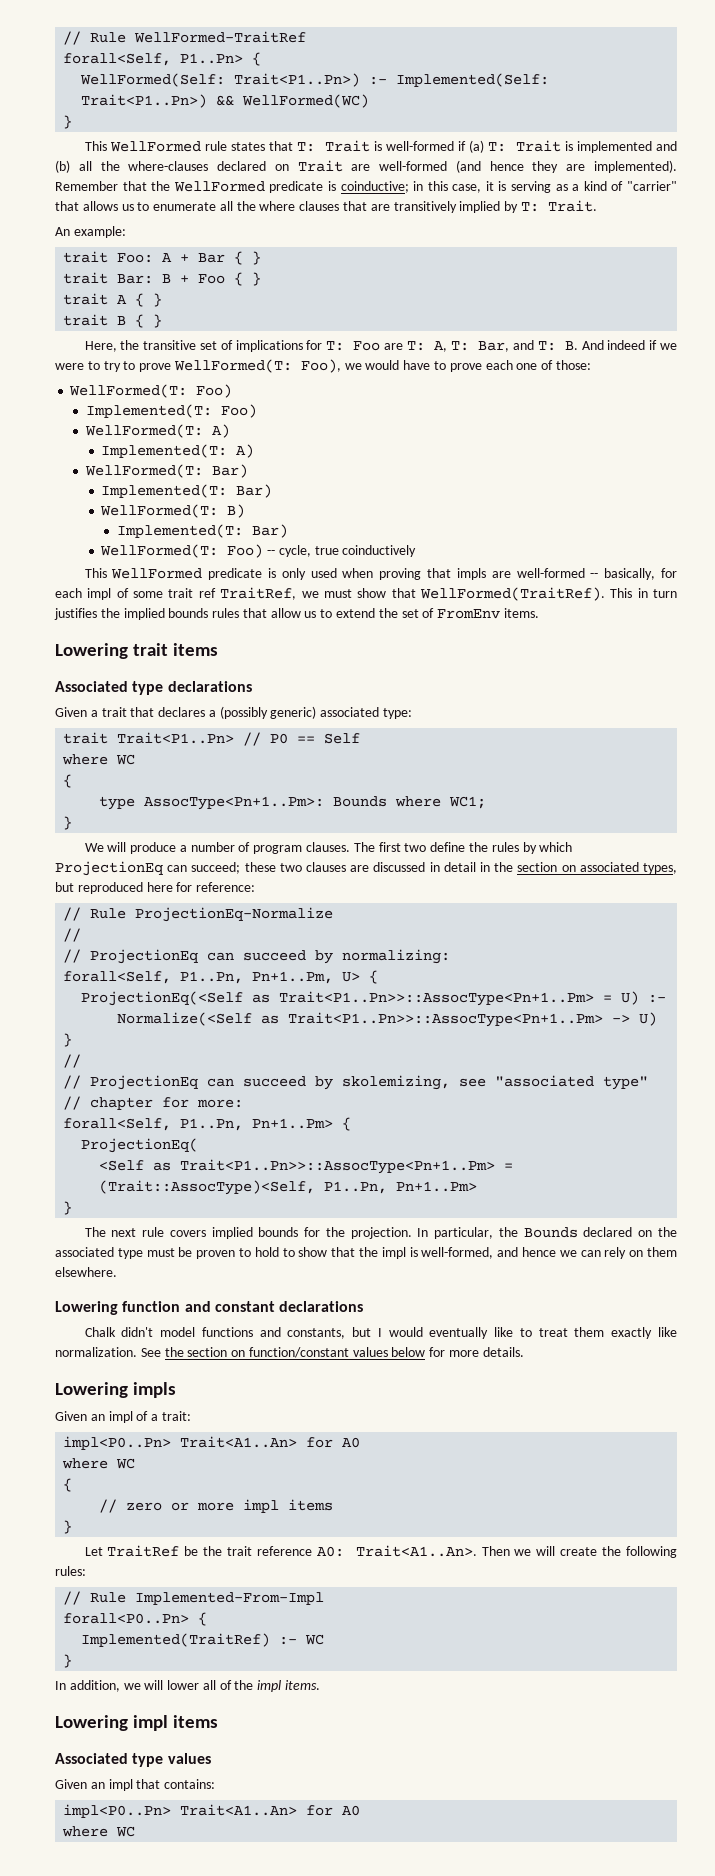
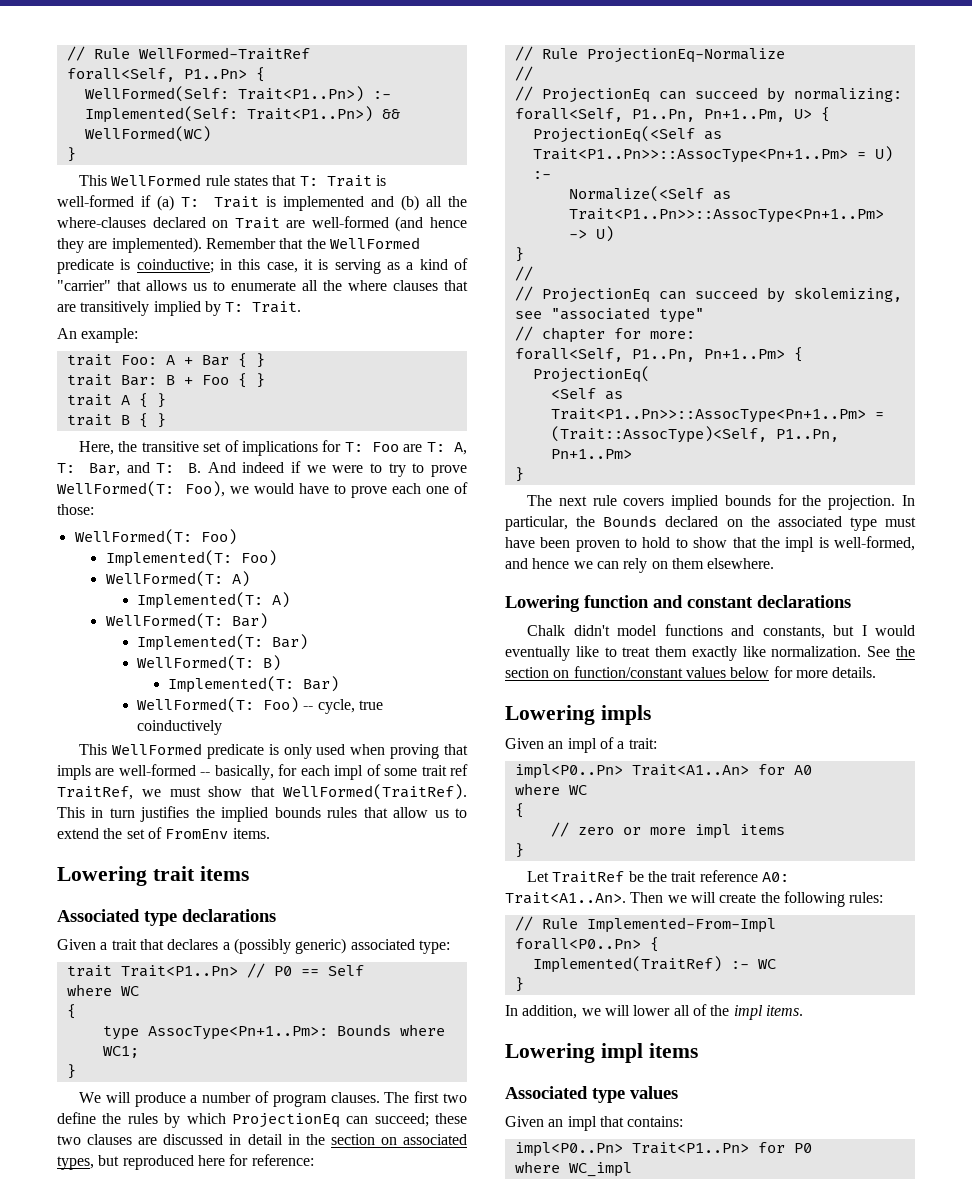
- In particular, the Bounds declared on the associated type must be proven to hold to show that the impl is well-formed, and hence we can rely on them elsewhere.
+ In particular, the Bounds declared on the associated type must have been proven to hold to show that the impl is well-formed, and hence we can rely on them elsewhere.
  Given an impl that contains:
- impl<P0..Pn> Trait<A1..An> for A0
- where WC
+ impl<P0..Pn> Trait<P1..Pn> for P0
+ where WC_impl

